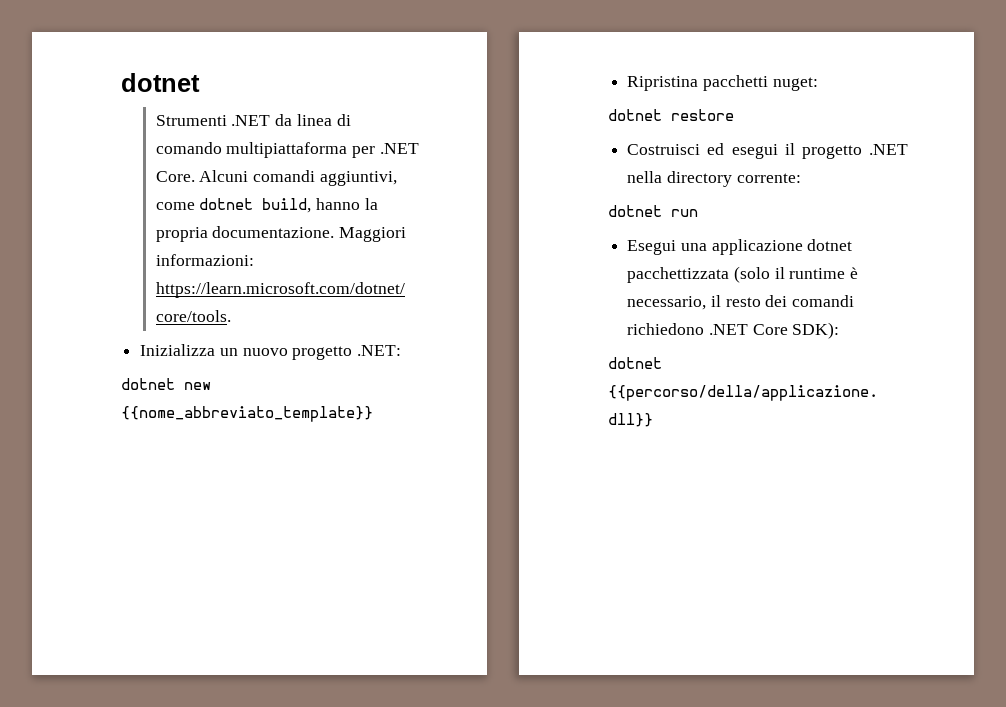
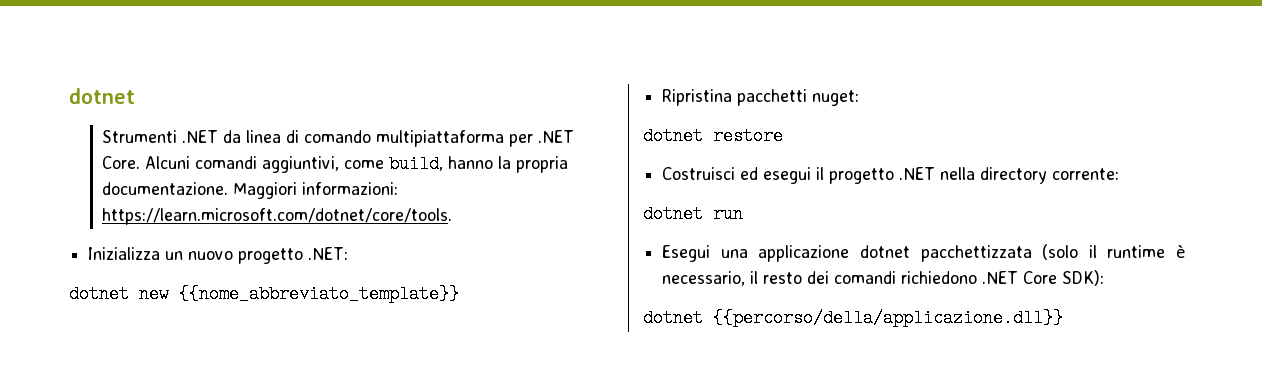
- Alcuni comandi aggiuntivi, come dotnet build, hanno la propria documentazione.
+ Alcuni comandi aggiuntivi, come build, hanno la propria documentazione.

